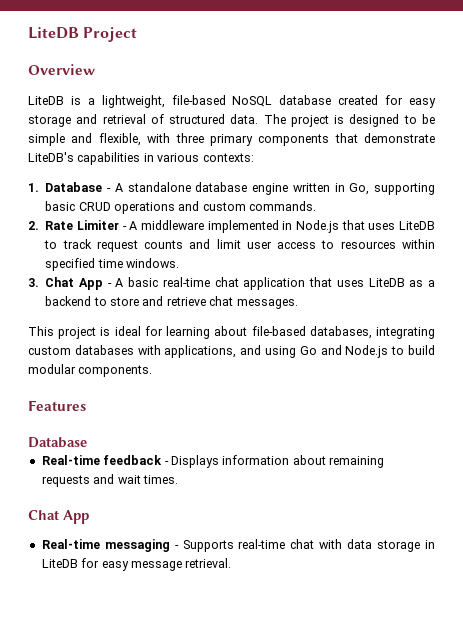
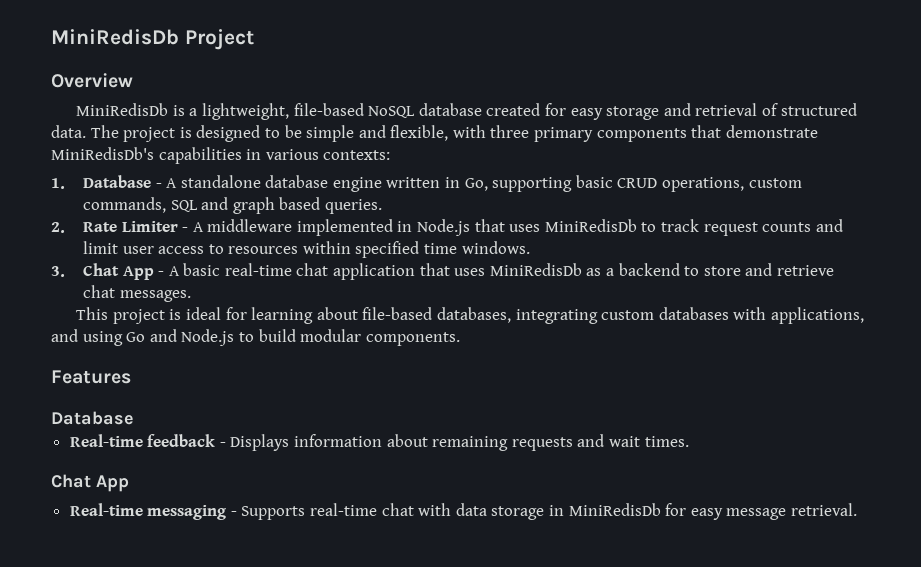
- LiteDB Project
+ MiniRedisDb Project
- LiteDB is a lightweight, file-based NoSQL database created for easy storage and retrieval of structured data.
+ MiniRedisDb is a lightweight, file-based NoSQL database created for easy storage and retrieval of structured data.
- The project is designed to be simple and flexible, with three primary components that demonstrate LiteDB's capabilities in various contexts:
+ The project is designed to be simple and flexible, with three primary components that demonstrate MiniRedisDb's capabilities in various contexts:
- 1. Database - A standalone database engine written in Go, supporting basic CRUD operations and custom commands.
+ 1. Database - A standalone database engine written in Go, supporting basic CRUD operations, custom commands, SQL and graph based queries.
- 2. Rate Limiter - A middleware implemented in Node.js that uses LiteDB to track request counts and limit user access to resources within specified time windows.
+ 2. Rate Limiter - A middleware implemented in Node.js that uses MiniRedisDb to track request counts and limit user access to resources within specified time windows.
- 3. Chat App - A basic real-time chat application that uses LiteDB as a backend to store and retrieve chat messages.
+ 3. Chat App - A basic real-time chat application that uses MiniRedisDb as a backend to store and retrieve chat messages.
- Real-time messaging - Supports real-time chat with data storage in LiteDB for easy message retrieval.
+ Real-time messaging - Supports real-time chat with data storage in MiniRedisDb for easy message retrieval.

